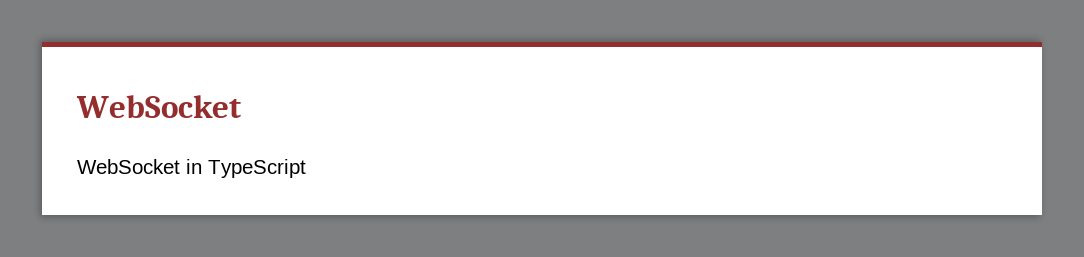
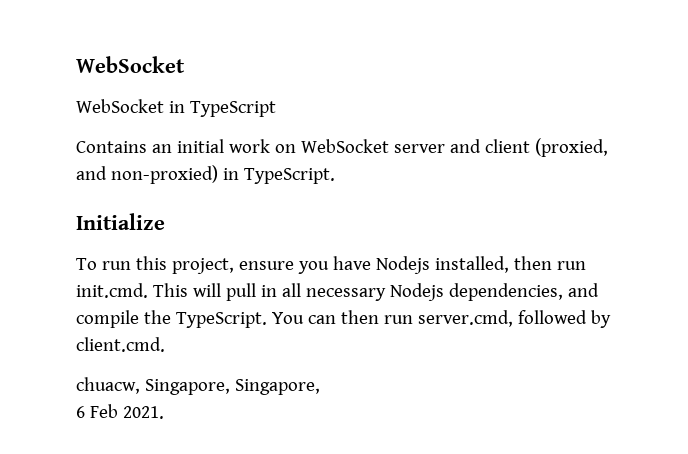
+ Contains an initial work on WebSocket server and client (proxied, and non-proxied) in TypeScript.
+ Initialize
+ To run this project, ensure you have Nodejs installed, then run init.cmd. This will pull in all necessary Nodejs dependencies, and compile the TypeScript. You can then run server.cmd, followed by client.cmd.
+ chuacw, Singapore, Singapore,
+ 6 Feb 2021.

